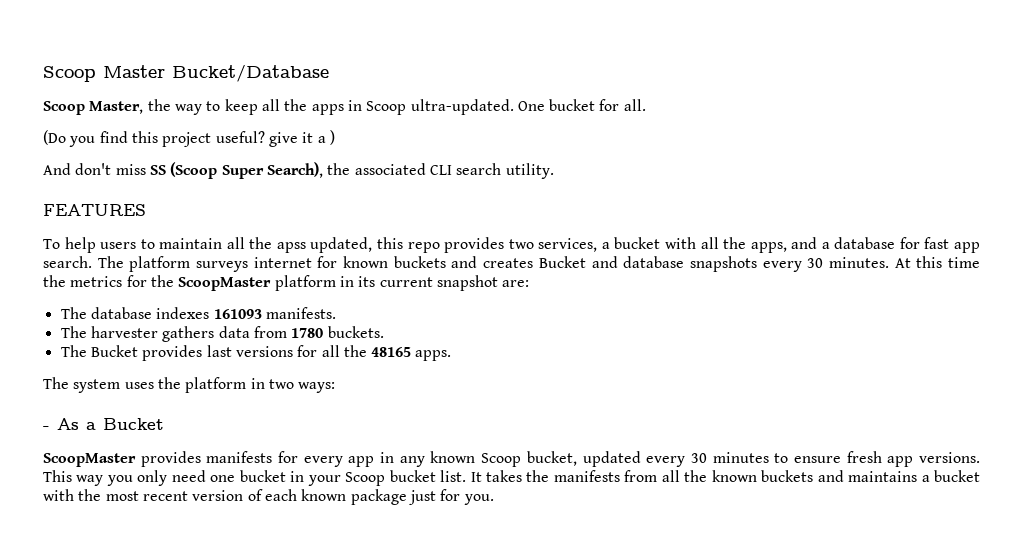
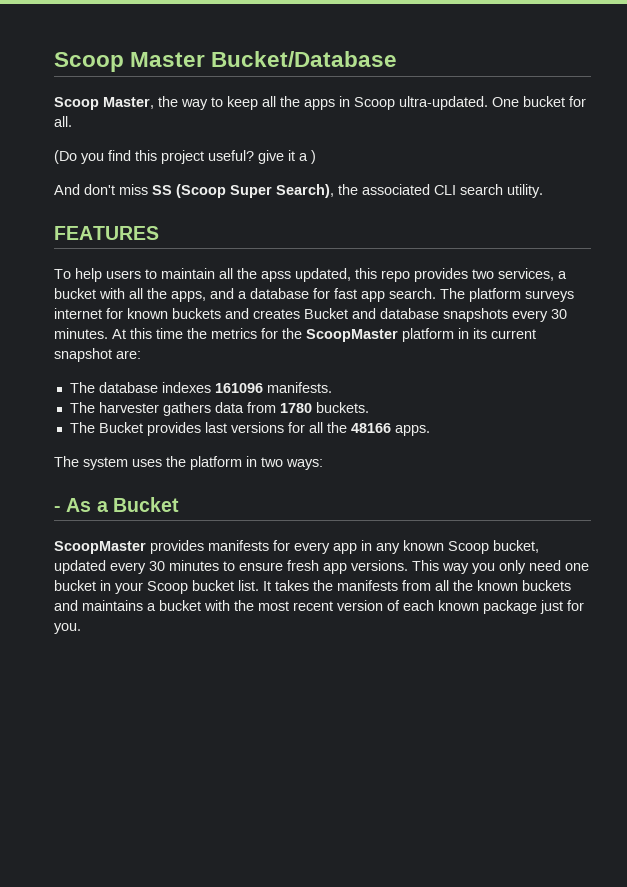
- The database indexes 161093 manifests.
+ The database indexes 161096 manifests.
- The Bucket provides last versions for all the 48165 apps.
+ The Bucket provides last versions for all the 48166 apps.

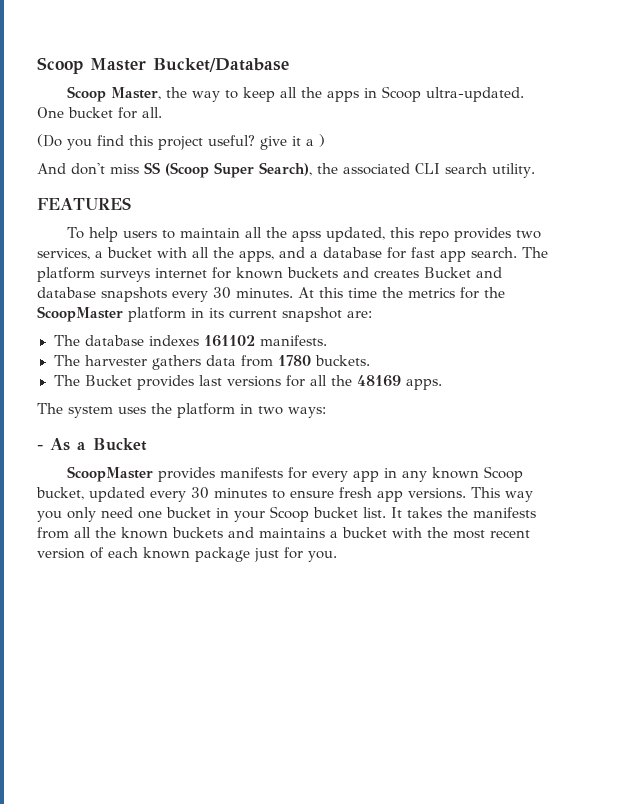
- The database indexes 161096 manifests.
+ The database indexes 161102 manifests.
- The Bucket provides last versions for all the 48166 apps.
+ The Bucket provides last versions for all the 48169 apps.

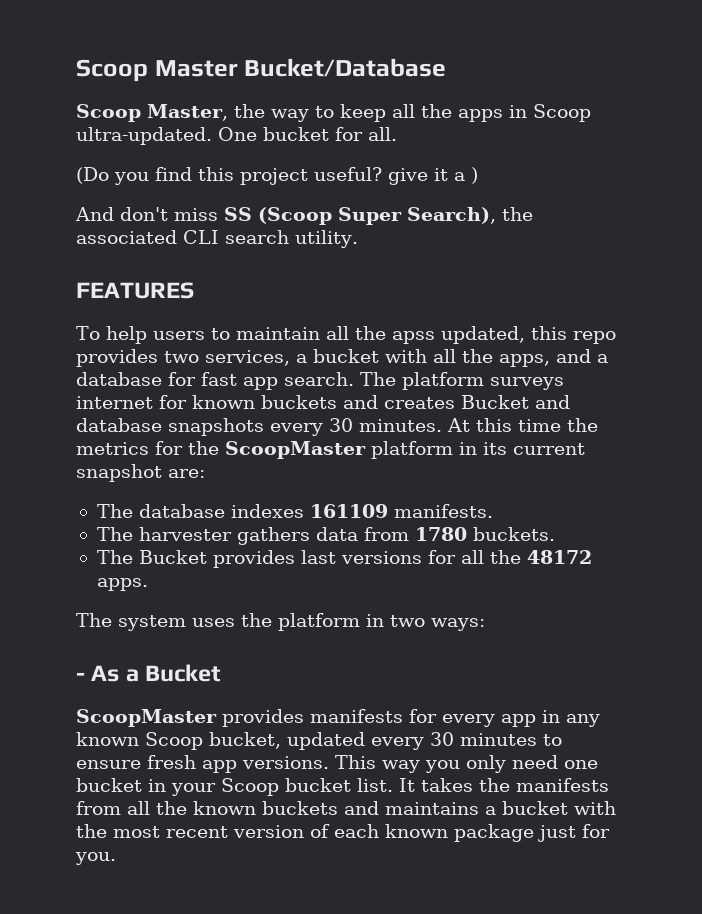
- The database indexes 161102 manifests.
+ The database indexes 161109 manifests.
- The Bucket provides last versions for all the 48169 apps.
+ The Bucket provides last versions for all the 48172 apps.

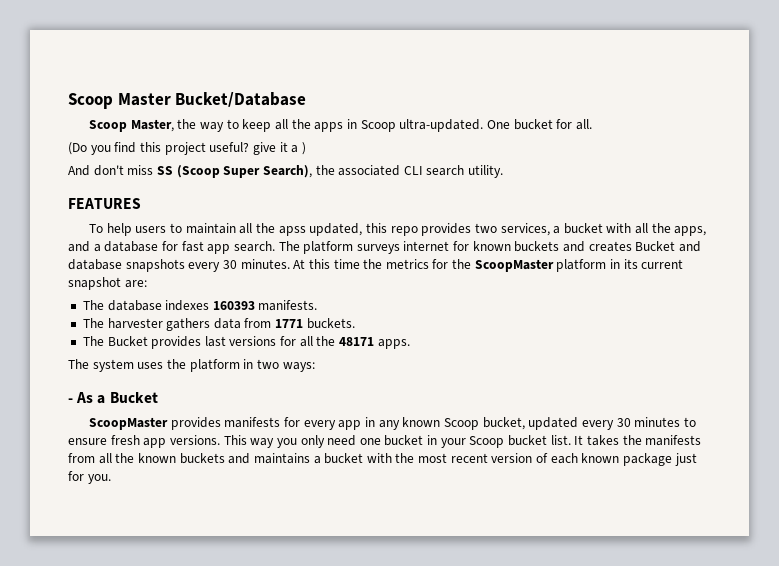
- The database indexes 161109 manifests.
+ The database indexes 160393 manifests.
- The harvester gathers data from 1780 buckets.
+ The harvester gathers data from 1771 buckets.
- The Bucket provides last versions for all the 48172 apps.
+ The Bucket provides last versions for all the 48171 apps.

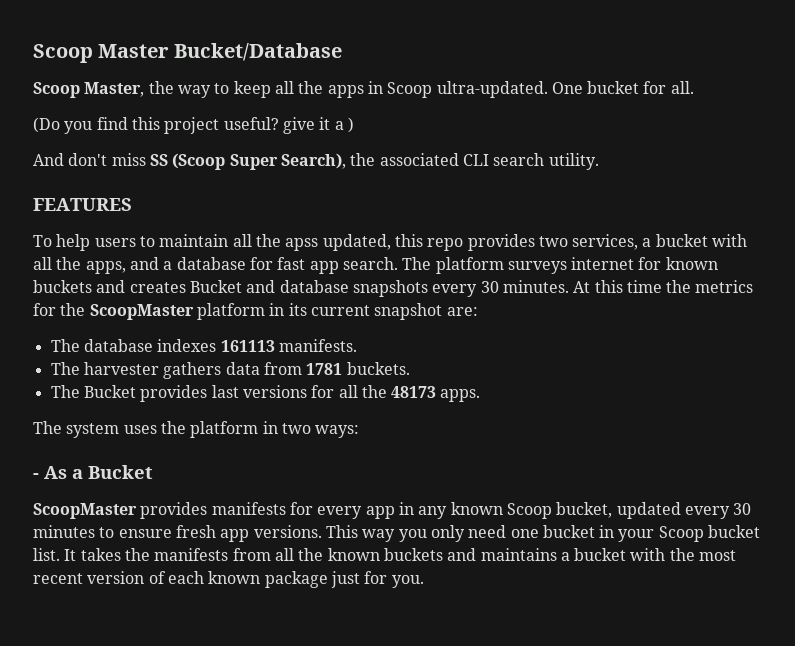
- The database indexes 160393 manifests.
+ The database indexes 161113 manifests.
- The harvester gathers data from 1771 buckets.
+ The harvester gathers data from 1781 buckets.
- The Bucket provides last versions for all the 48171 apps.
+ The Bucket provides last versions for all the 48173 apps.

